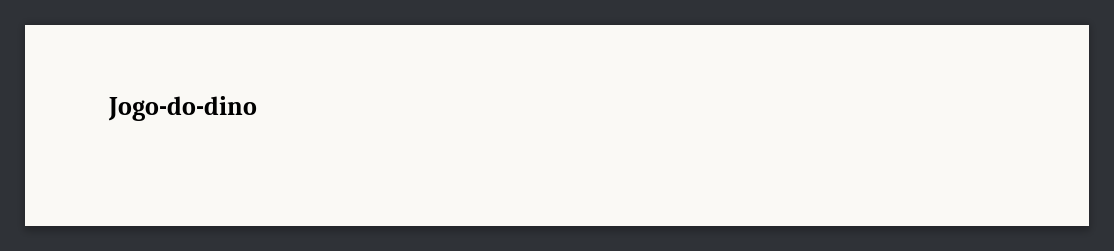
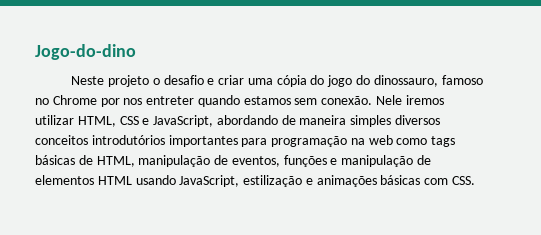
+ Neste projeto o desafio e criar uma cópia do jogo do dinossauro, famoso no Chrome por nos entreter quando estamos sem conexão. Nele iremos utilizar HTML, CSS e JavaScript, abordando de maneira simples diversos conceitos introdutórios importantes para programação na web como tags básicas de HTML, manipulação de eventos, funções e manipulação de elementos HTML usando JavaScript, estilização e animações básicas com CSS.

